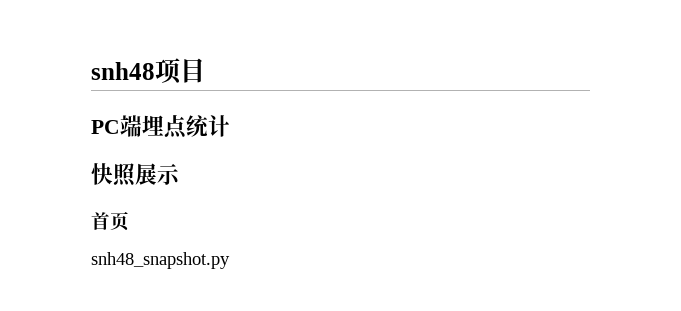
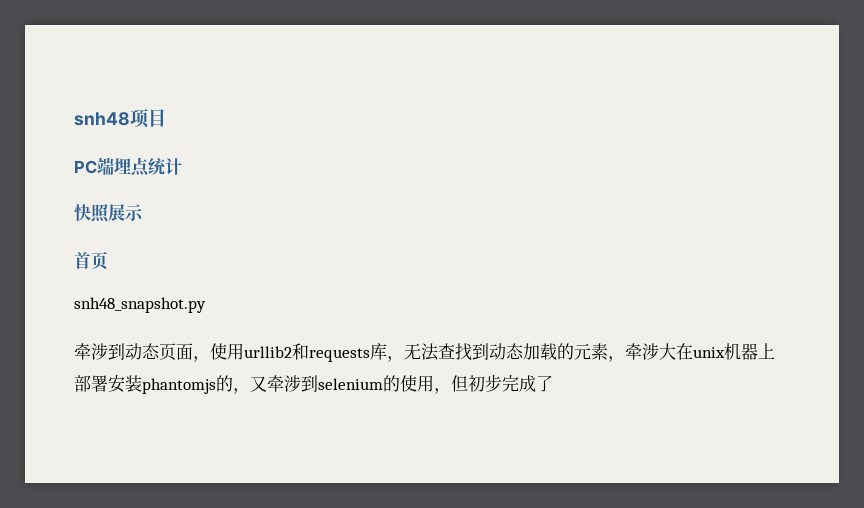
+ 牵涉到动态页面，使用urllib2和requests库，无法查找到动态加载的元素，牵涉大在unix机器上部署安装phantomjs的，又牵涉到selenium的使用，但初步完成了

